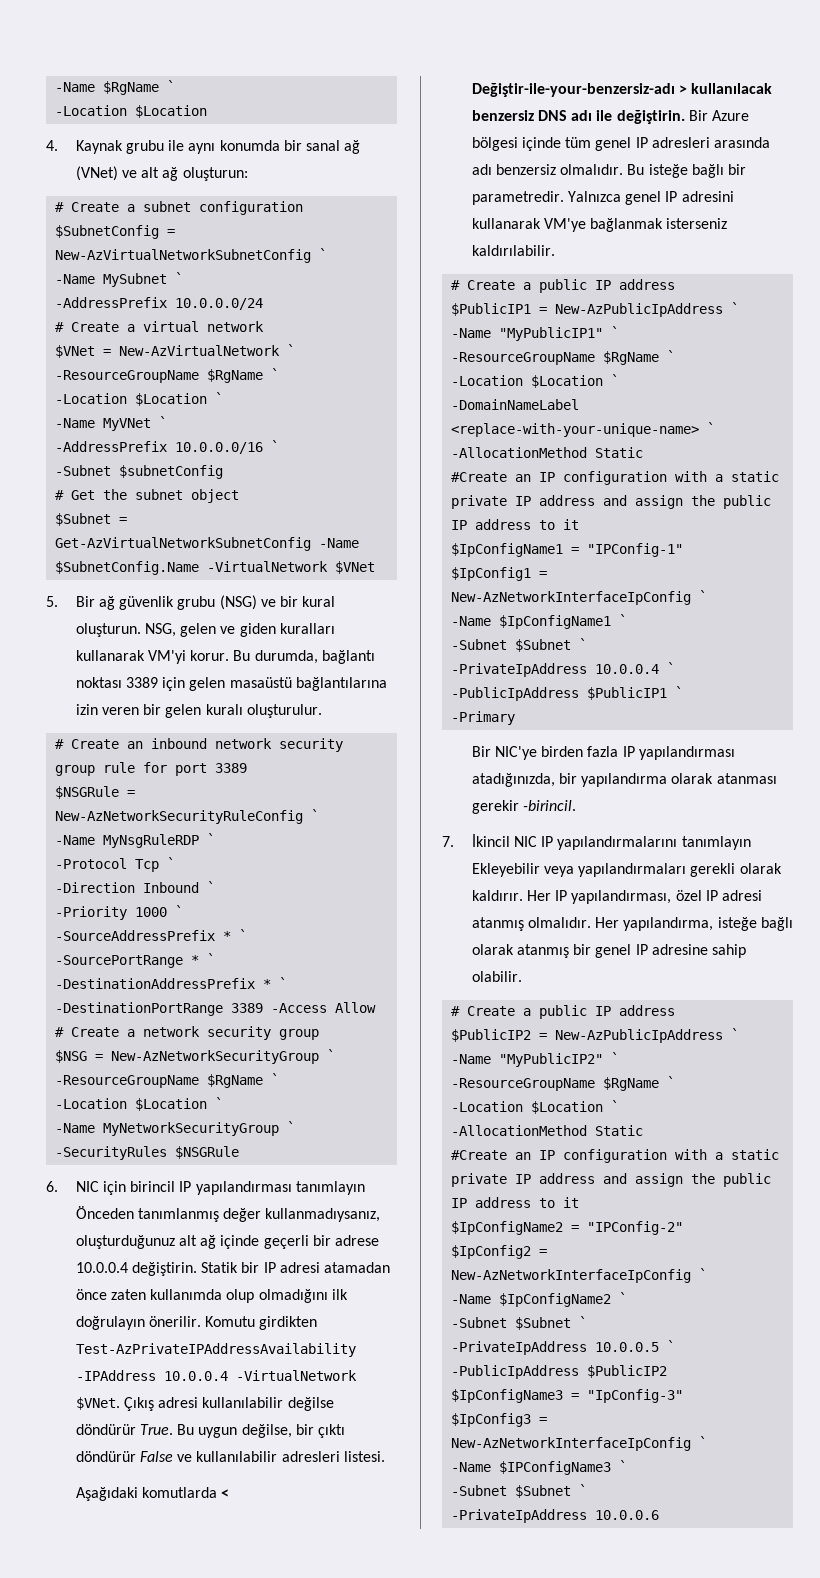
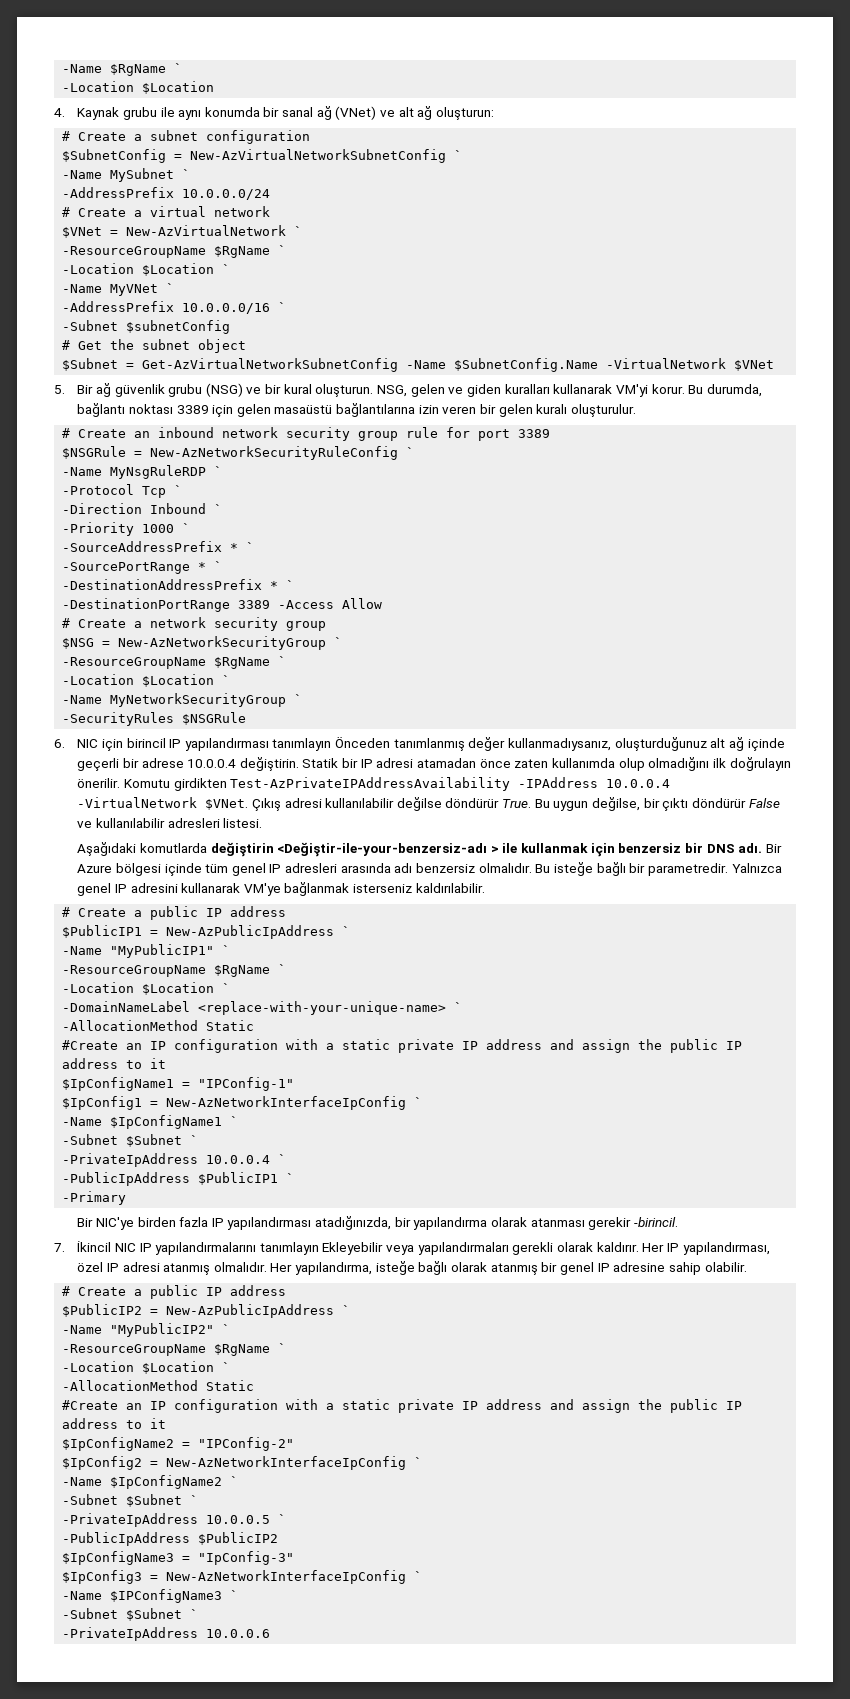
- Aşağıdaki komutlarda < Değiştir-ile-your-benzersiz-adı > kullanılacak benzersiz DNS adı ile değiştirin.
+ Aşağıdaki komutlarda değiştirin <Değiştir-ile-your-benzersiz-adı > ile kullanmak için benzersiz bir DNS adı.

